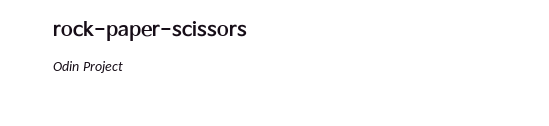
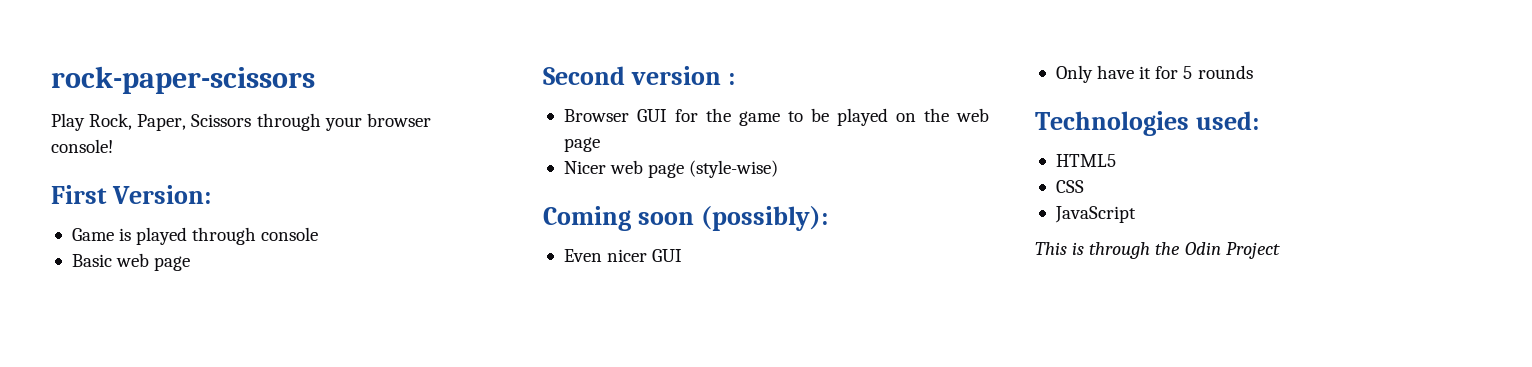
- Odin Project
+ Play Rock, Paper, Scissors through your browser console!
+ First Version:
+ Game is played through console
+ Basic web page
+ Second version :
+ Browser GUI for the game to be played on the web page
+ Nicer web page (style-wise)
+ Coming soon (possibly):
+ Even nicer GUI
+ Only have it for 5 rounds
+ Technologies used:
+ HTML5
+ CSS
+ JavaScript
+ This is through the Odin Project

